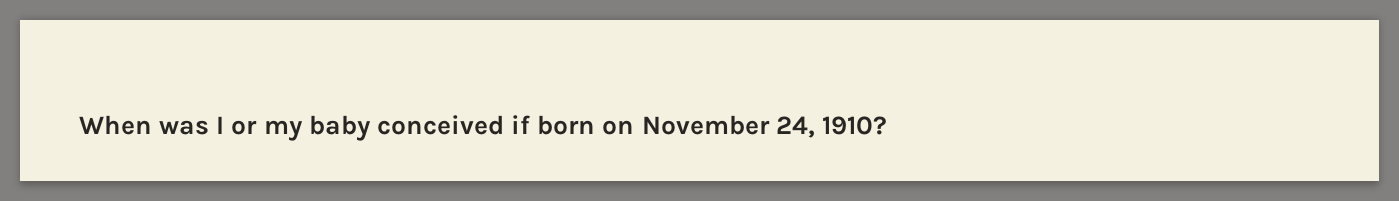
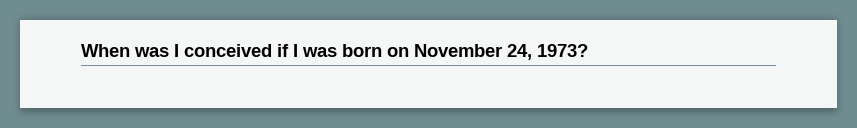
- When was I or my baby conceived if born on November 24, 1910?
+ When was I conceived if I was born on November 24, 1973?

